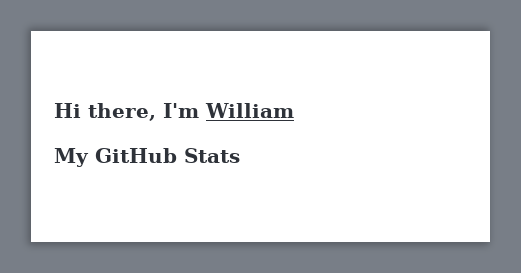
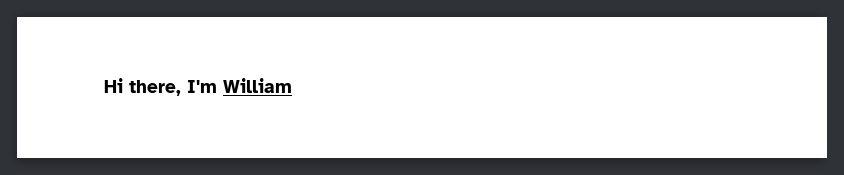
- My GitHub Stats

